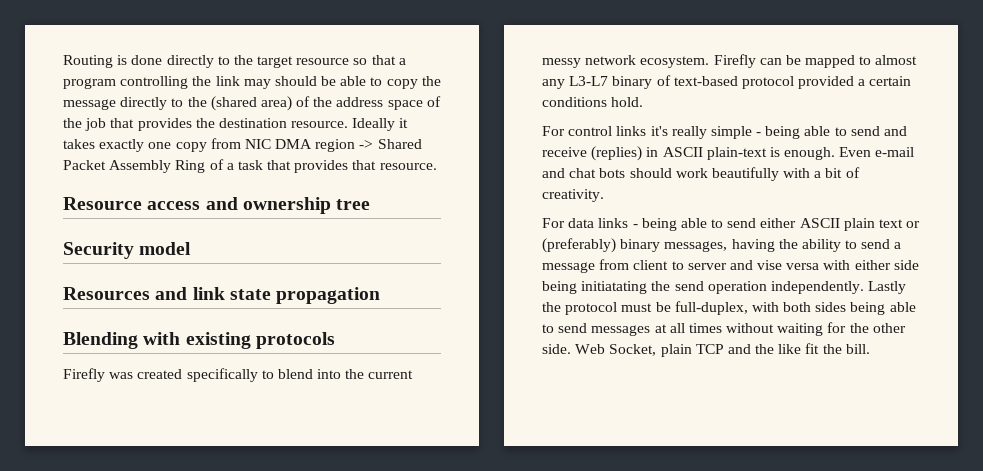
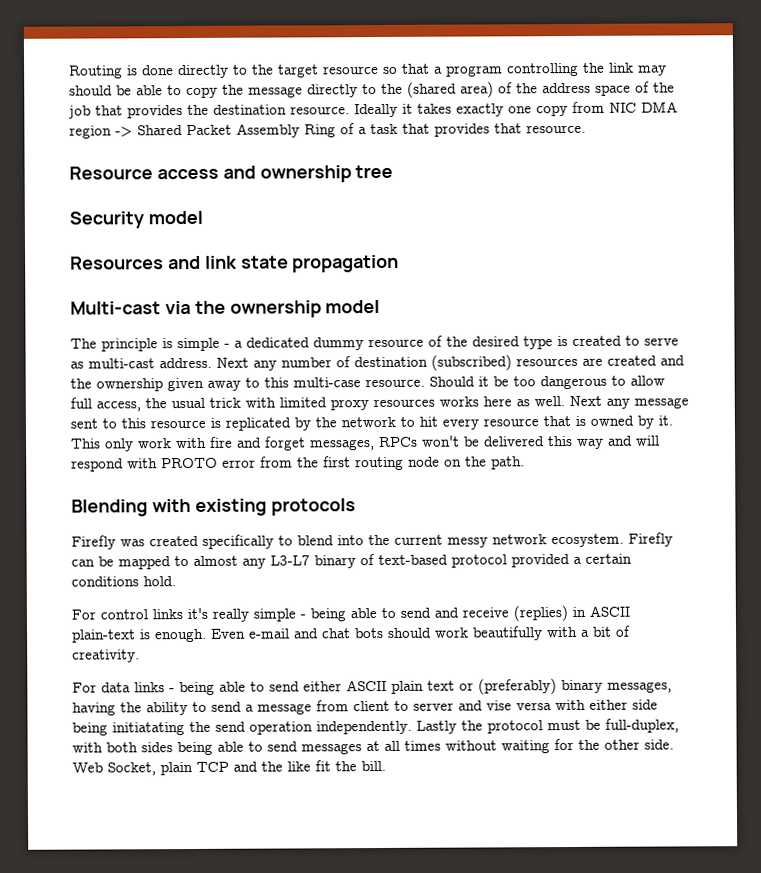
+ Multi-cast via the ownership model
+ The principle is simple - a dedicated dummy resource of the desired type is created to serve as multi-cast address. Next any number of destination (subscribed) resources are created and the ownership given away to this multi-case resource. Should it be too dangerous to allow full access, the usual trick with limited proxy resources works here as well. Next any message sent to this resource is replicated by the network to hit every resource that is owned by it. This only work with fire and forget messages, RPCs won't be delivered this way and will respond with PROTO error from the first routing node on the path.

